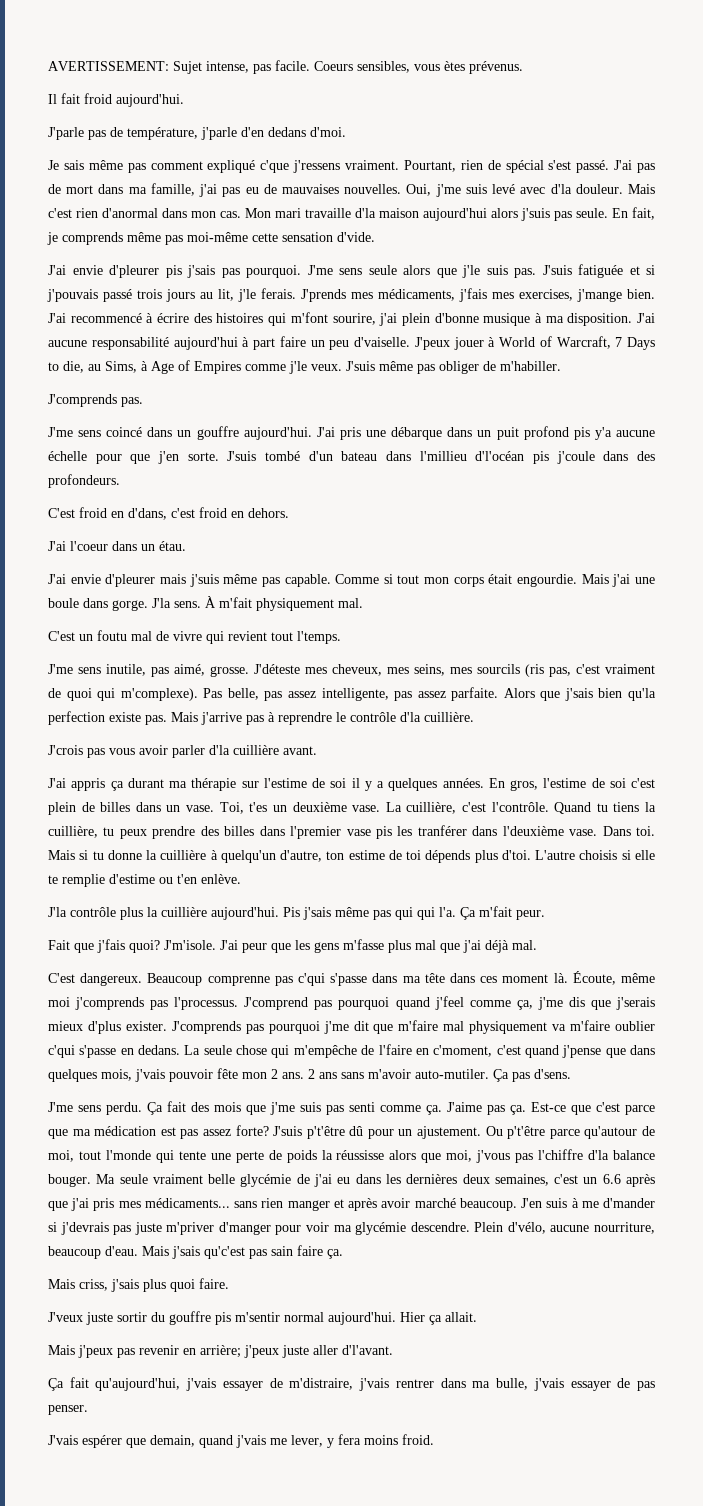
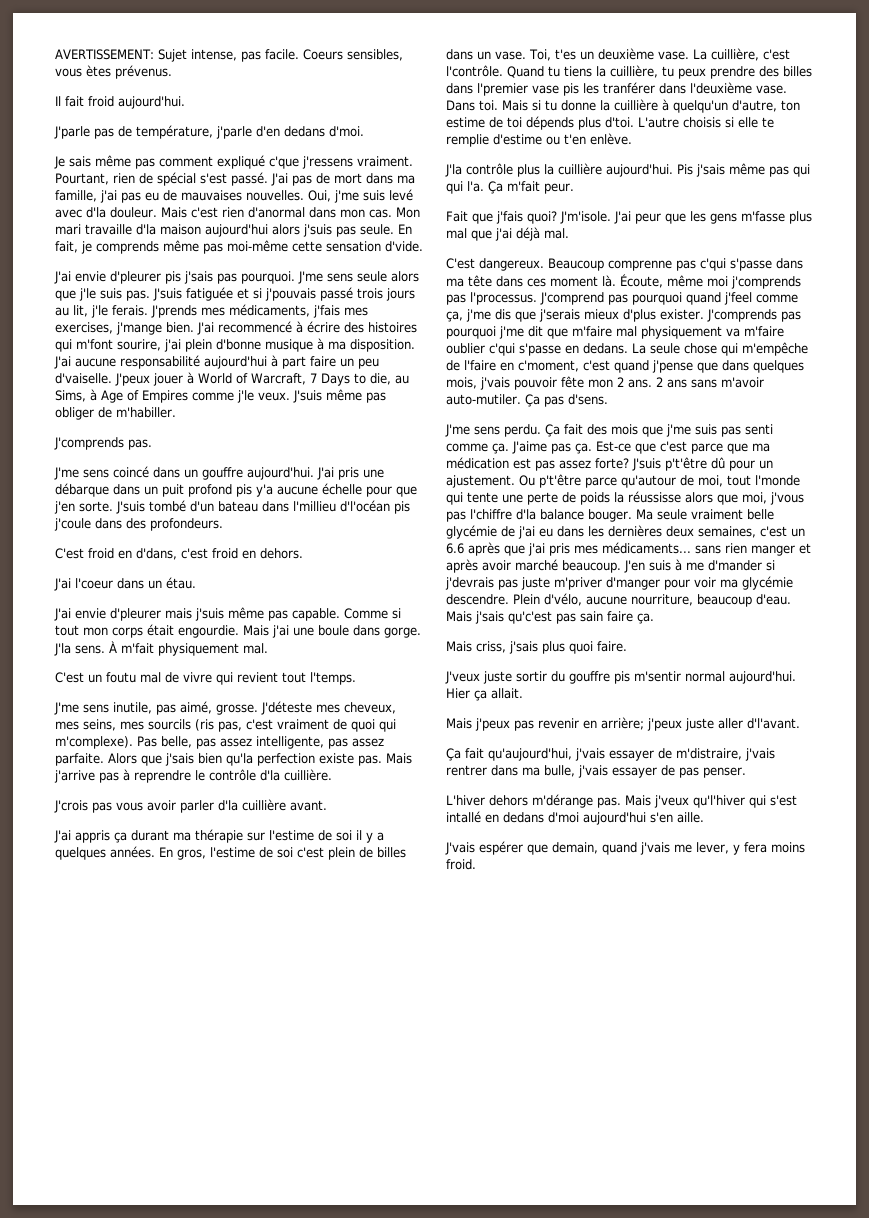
+ L'hiver dehors m'dérange pas. Mais j'veux qu'l'hiver qui s'est intallé en dedans d'moi aujourd'hui s'en aille.

